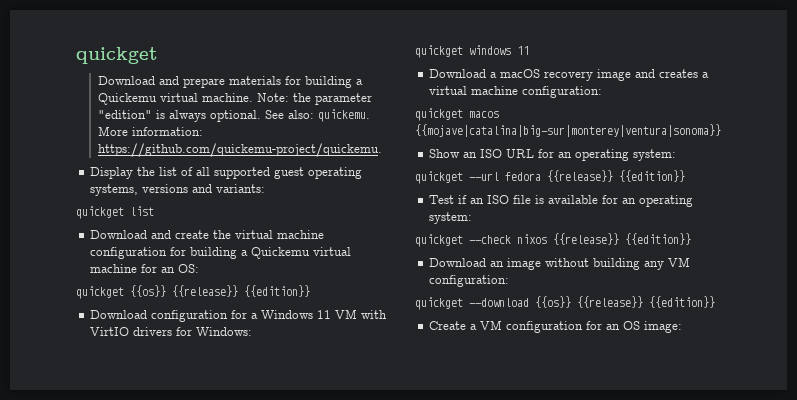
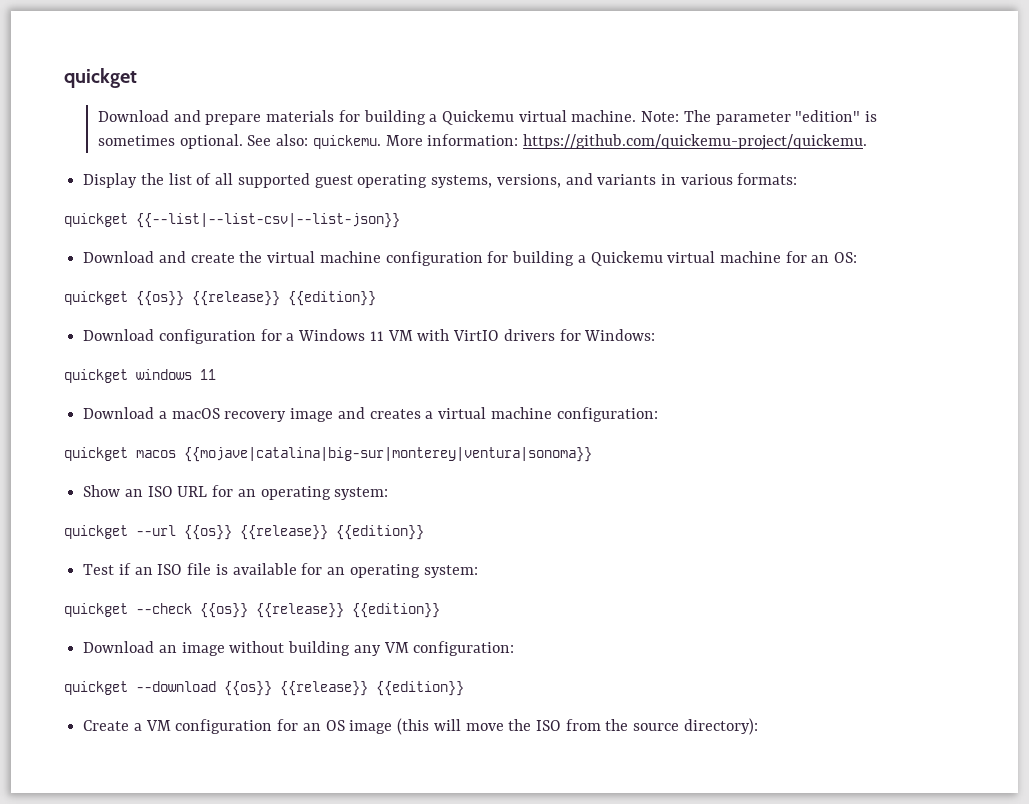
- Note: the parameter "edition" is always optional.
+ Note: The parameter "edition" is sometimes optional.
- Display the list of all supported guest operating systems, versions and variants:
- quickget list
+ Display the list of all supported guest operating systems, versions, and variants in various formats:
+ quickget {{--list|--list-csv|--list-json}}
- quickget --url fedora {{release}} {{edition}}
+ quickget --url {{os}} {{release}} {{edition}}
- quickget --check nixos {{release}} {{edition}}
+ quickget --check {{os}} {{release}} {{edition}}
- Create a VM configuration for an OS image:
+ Create a VM configuration for an OS image (this will move the ISO from the source directory):

